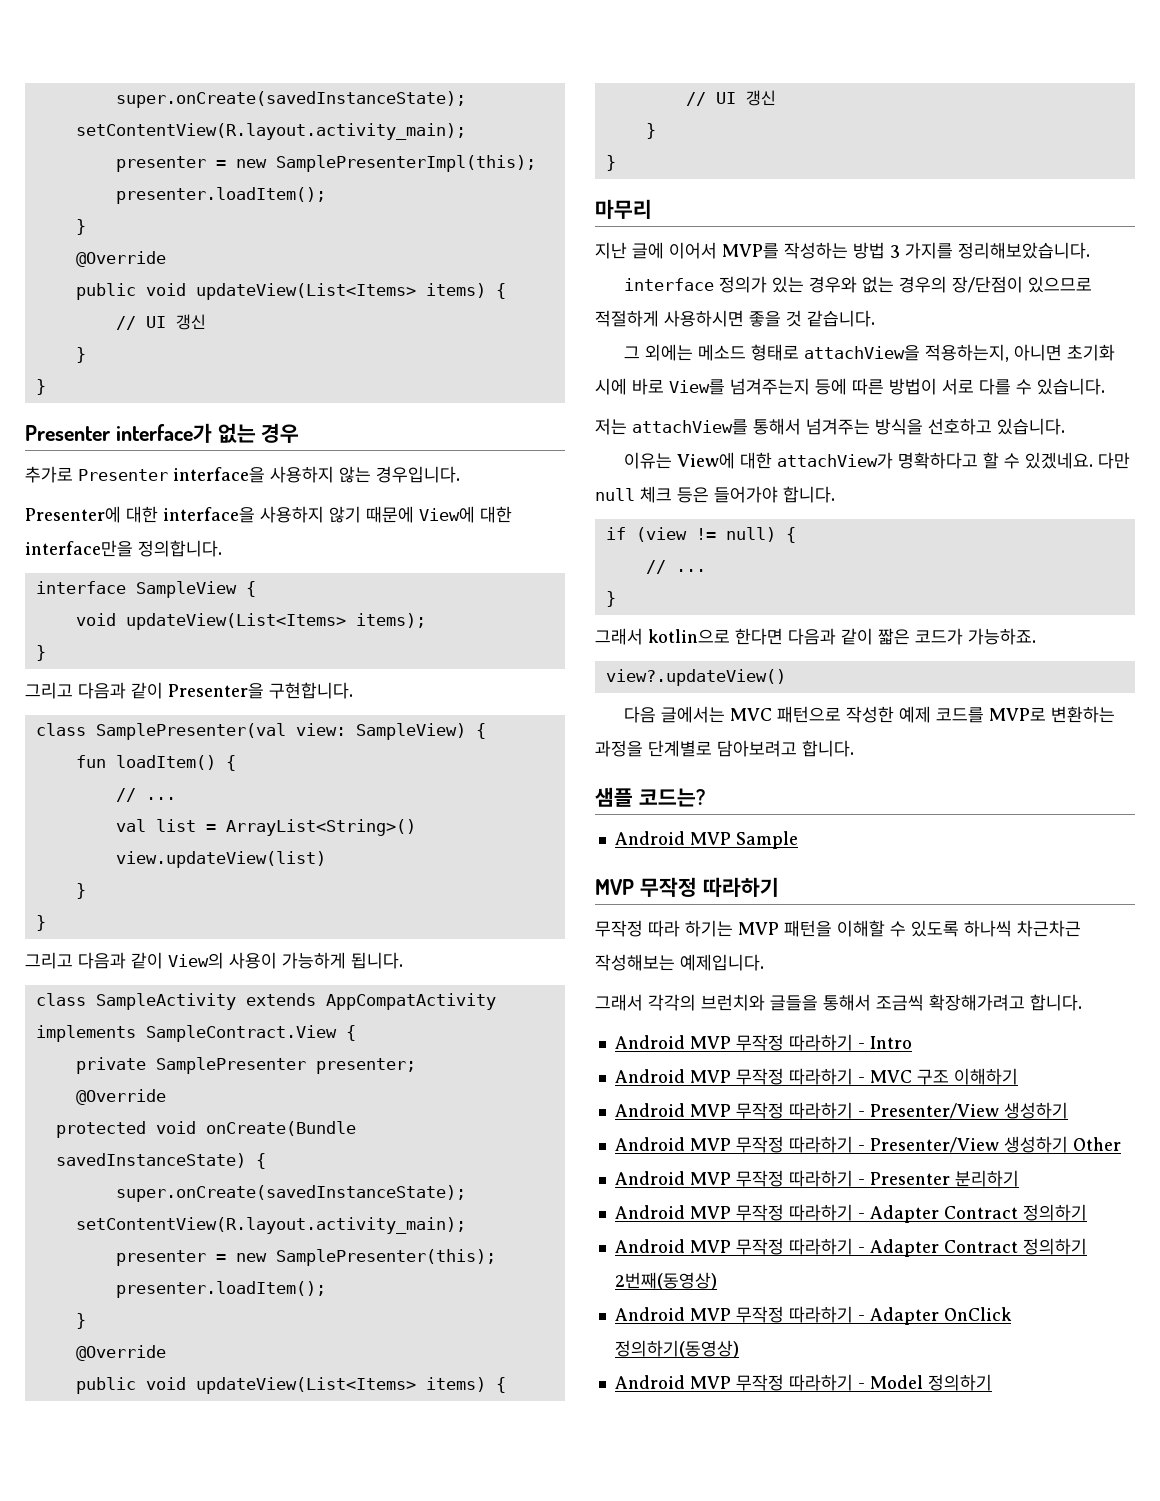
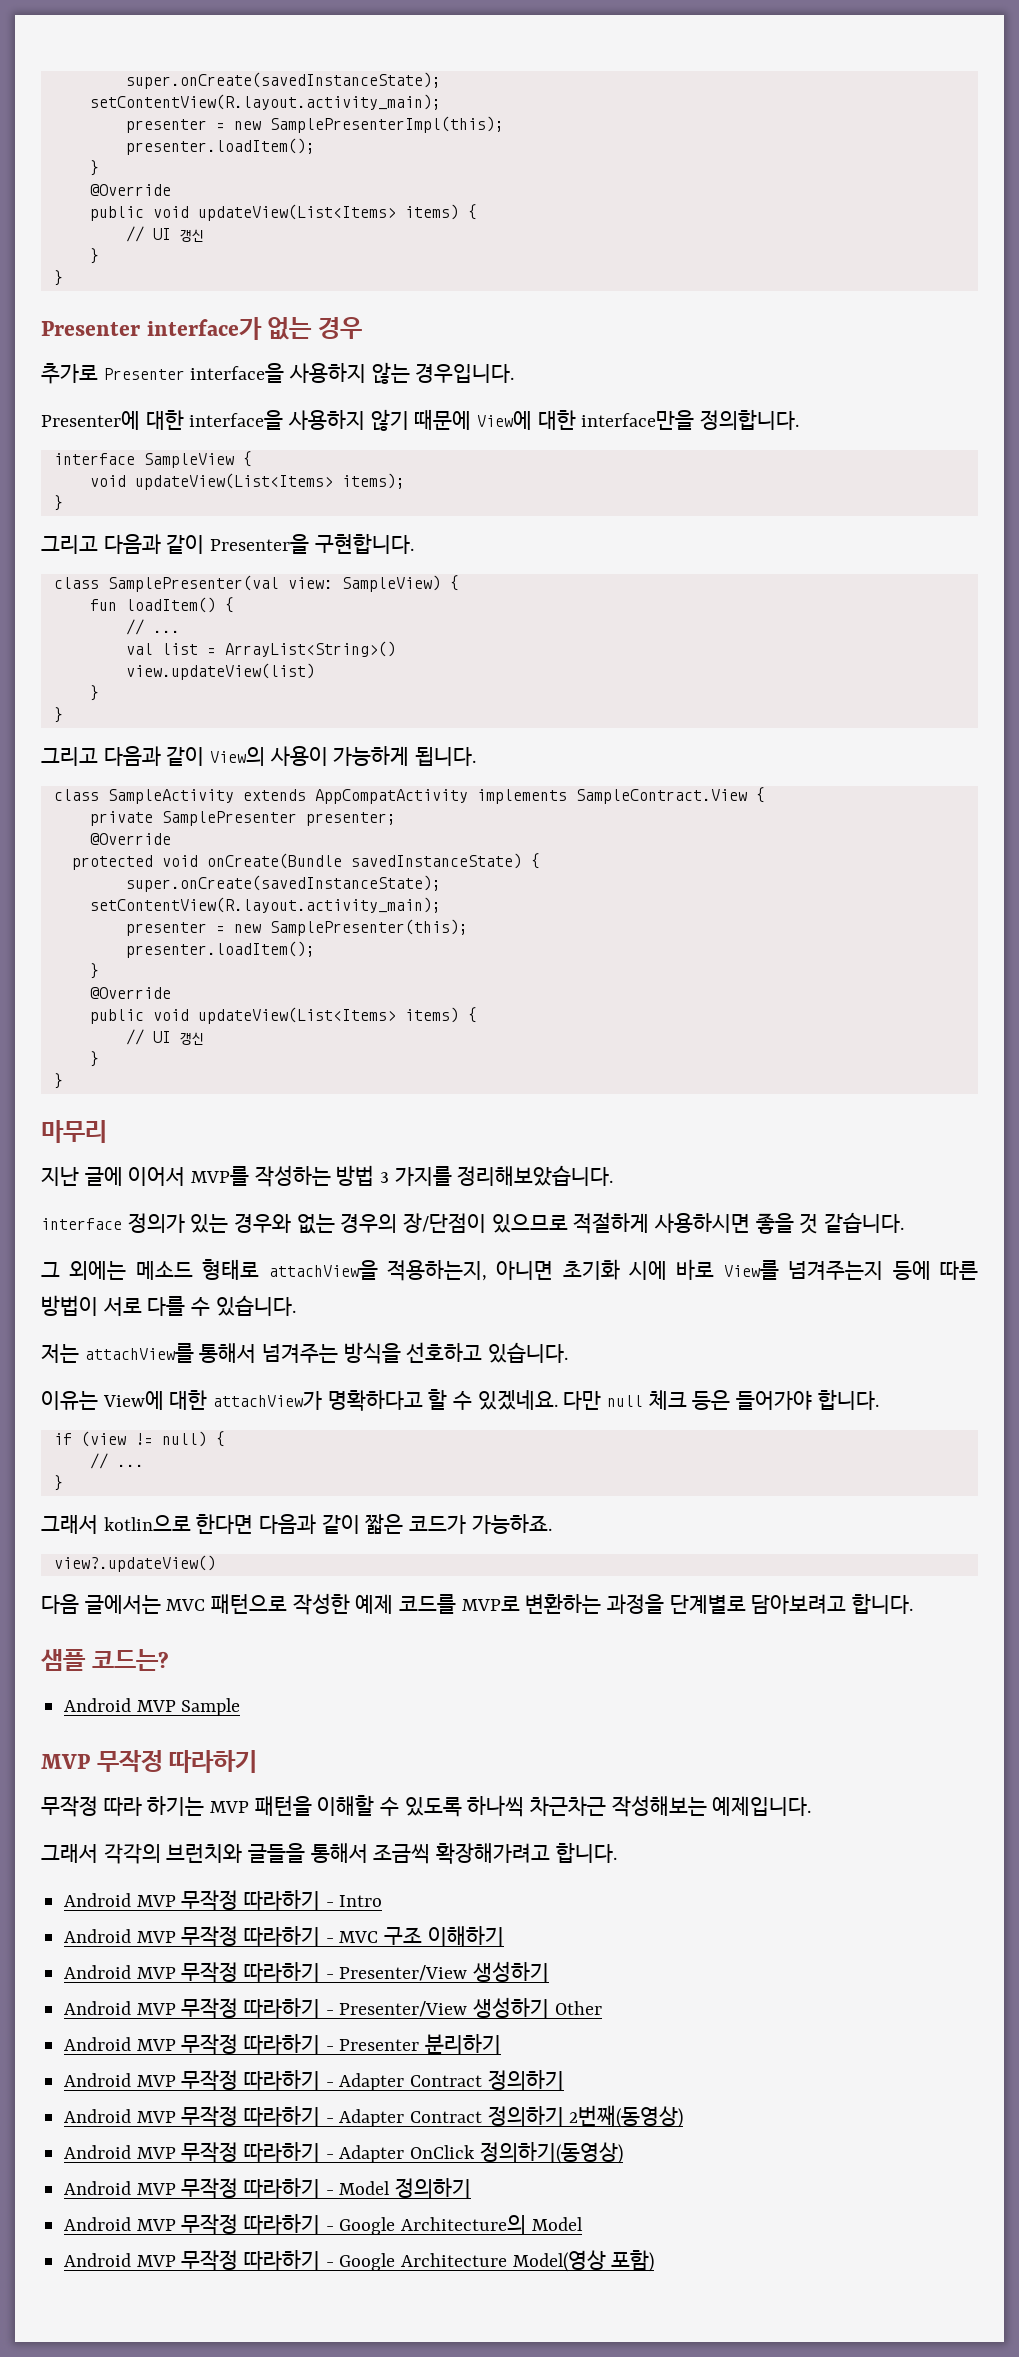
+ Android MVP 무작정 따라하기 - Google Architecture의 Model
+ Android MVP 무작정 따라하기 - Google Architecture Model(영상 포함)

